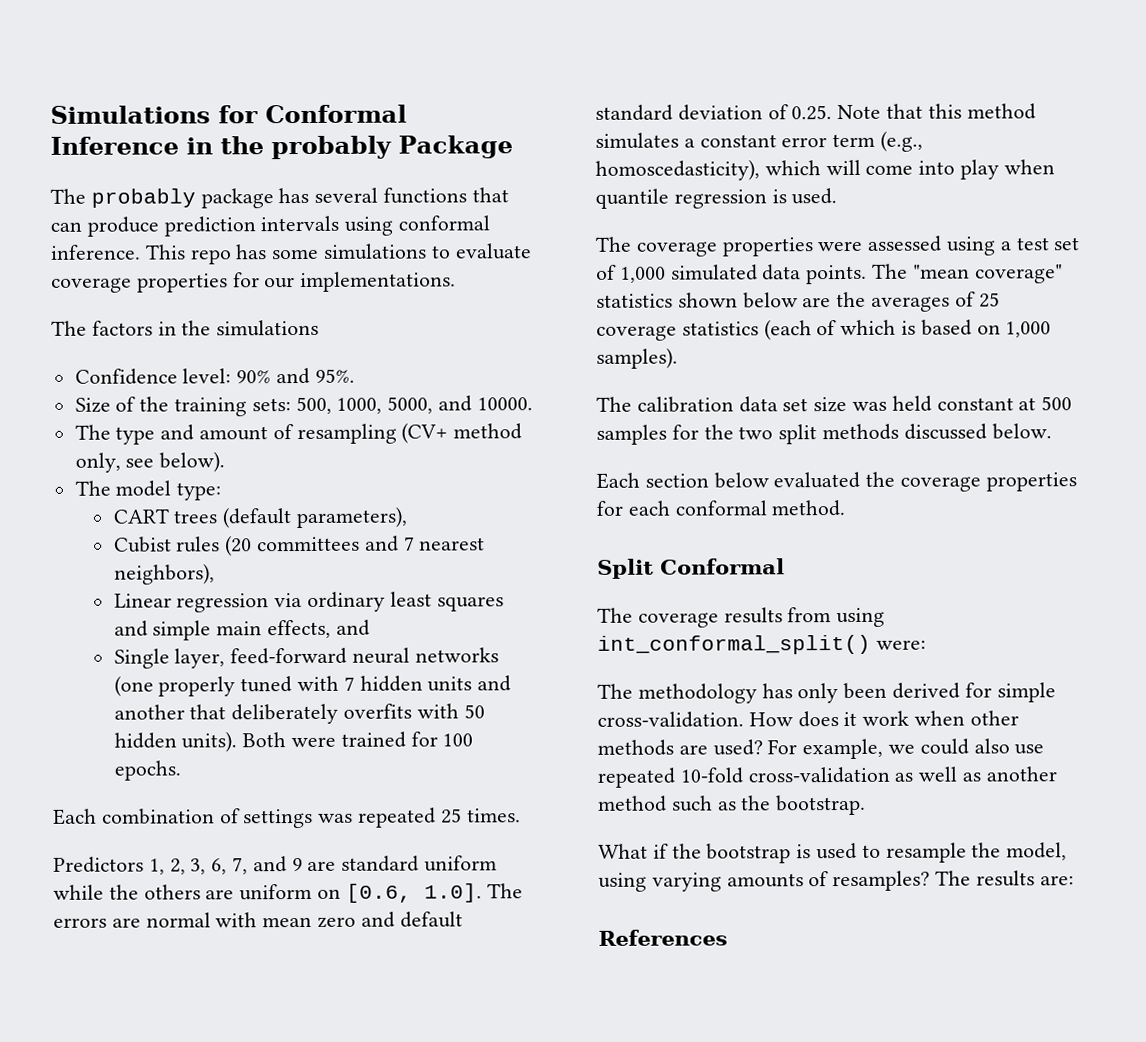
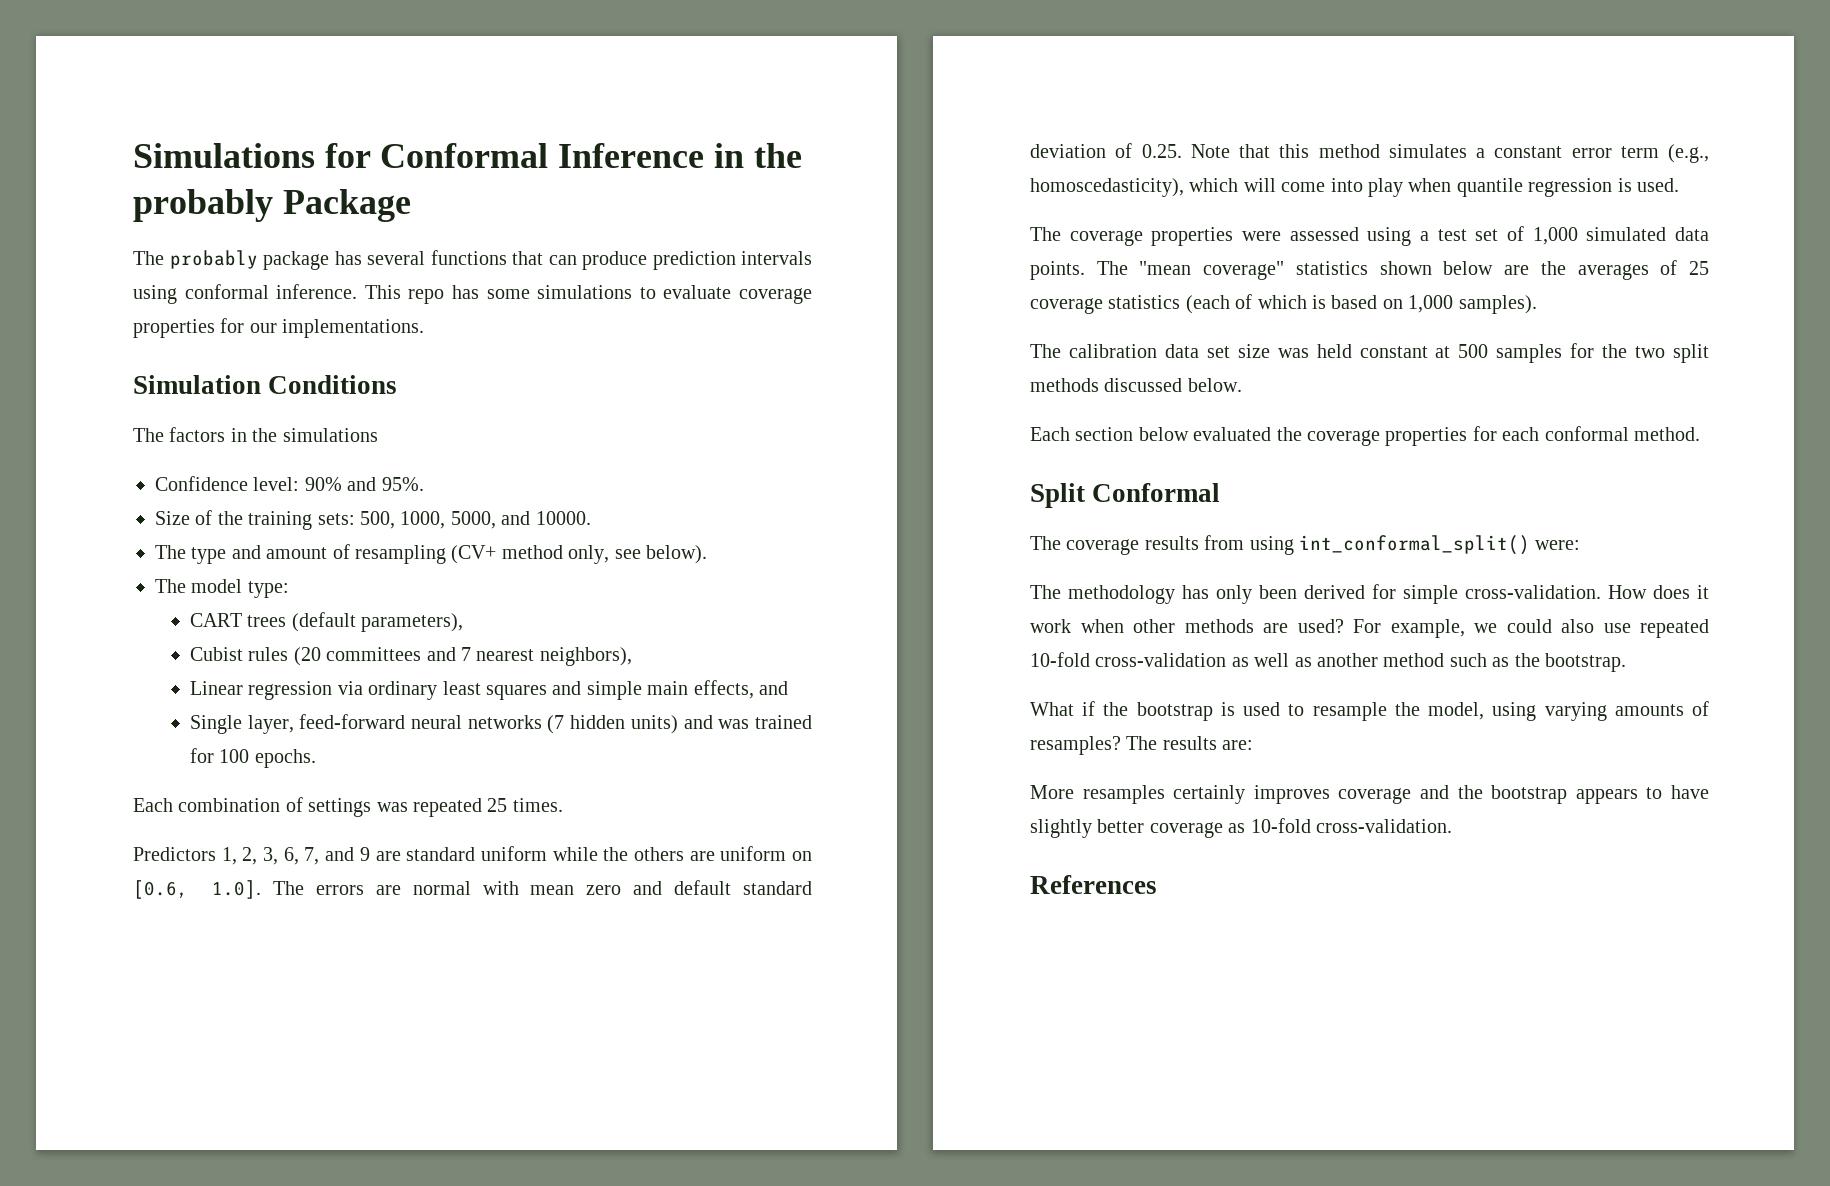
+ Simulation Conditions
- Single layer, feed-forward neural networks (one properly tuned with 7 hidden units and another that deliberately overfits with 50 hidden units). Both were trained for 100 epochs.
+ Single layer, feed-forward neural networks (7 hidden units) and was trained for 100 epochs.
+ More resamples certainly improves coverage and the bootstrap appears to have slightly better coverage as 10-fold cross-validation.

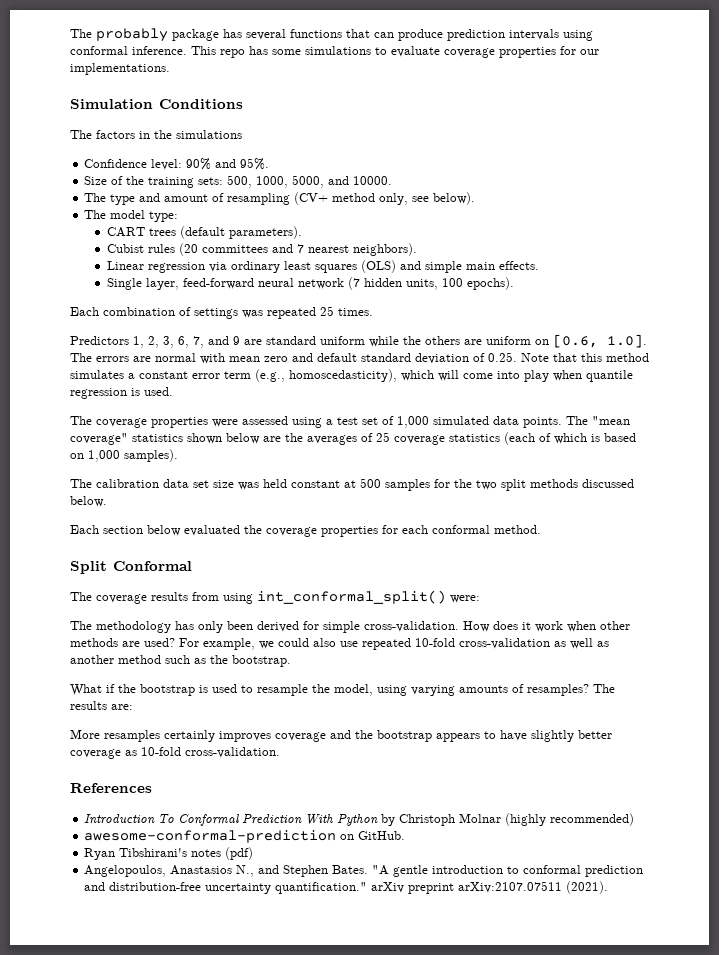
- Simulations for Conformal Inference in the probably Package
- CART trees (default parameters),
+ CART trees (default parameters).
- Cubist rules (20 committees and 7 nearest neighbors),
+ Cubist rules (20 committees and 7 nearest neighbors).
- Linear regression via ordinary least squares and simple main effects, and
+ Linear regression via ordinary least squares (OLS) and simple main effects.
- Single layer, feed-forward neural networks (7 hidden units) and was trained for 100 epochs.
+ Single layer, feed-forward neural network (7 hidden units, 100 epochs).
+ Introduction To Conformal Prediction With Python by Christoph Molnar (highly recommended)
+ awesome-conformal-prediction on GitHub.
+ Ryan Tibshirani's notes (pdf)
+ Angelopoulos, Anastasios N., and Stephen Bates. "A gentle introduction to conformal prediction and distribution-free uncertainty quantification." arXiv preprint arXiv:2107.07511 (2021).

